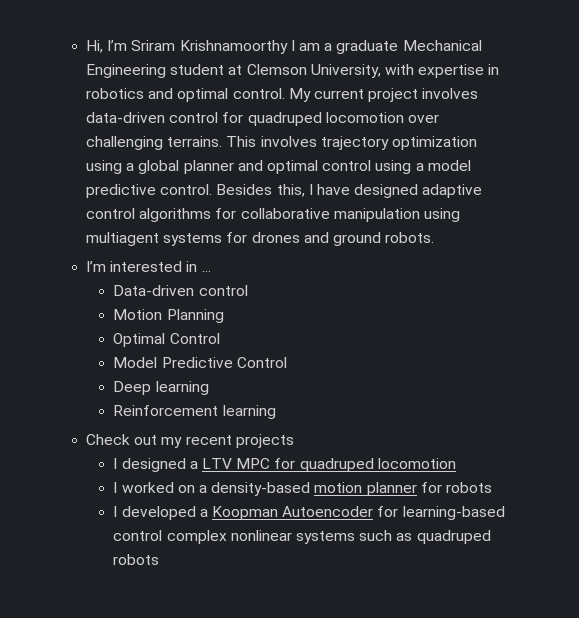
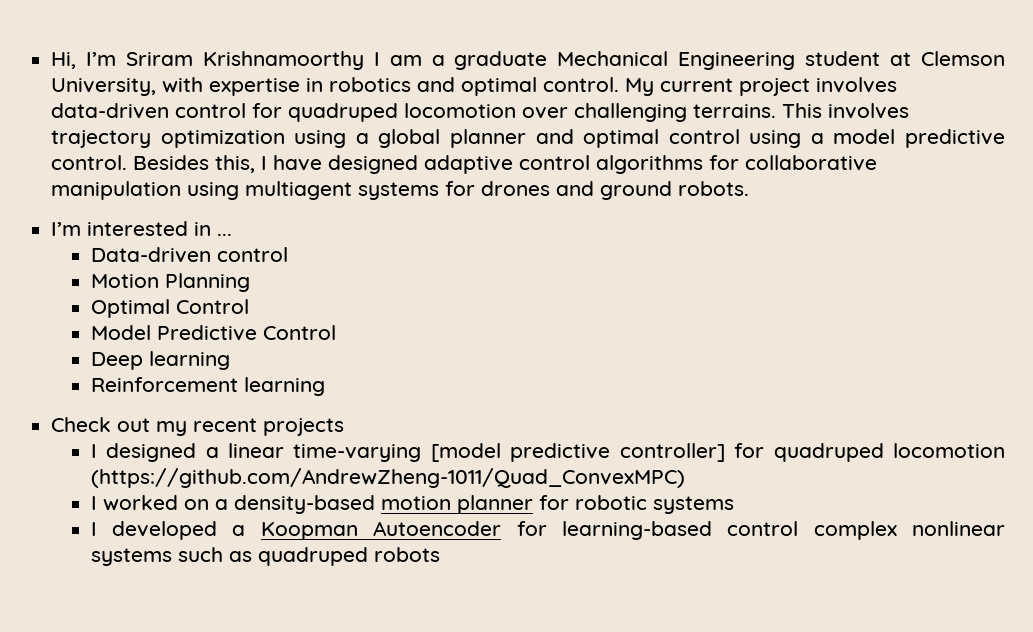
- I designed a LTV MPC for quadruped locomotion
+ I designed a linear time-varying [model predictive controller] for quadruped locomotion (https://github.com/AndrewZheng-1011/Quad_ConvexMPC)
- I worked on a density-based motion planner for robots
+ I worked on a density-based motion planner for robotic systems

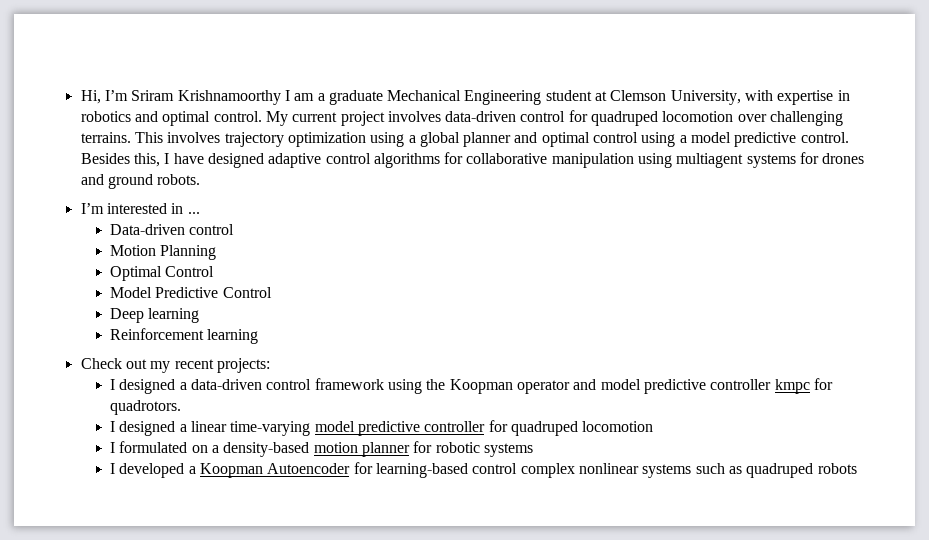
- Check out my recent projects
+ Check out my recent projects:
+ I designed a data-driven control framework using the Koopman operator and model predictive controller kmpc for quadrotors.
- I designed a linear time-varying [model predictive controller] for quadruped locomotion (https://github.com/AndrewZheng-1011/Quad_ConvexMPC)
- I worked on a density-based motion planner for robotic systems
+ I designed a linear time-varying model predictive controller for quadruped locomotion
+ I formulated on a density-based motion planner for robotic systems

